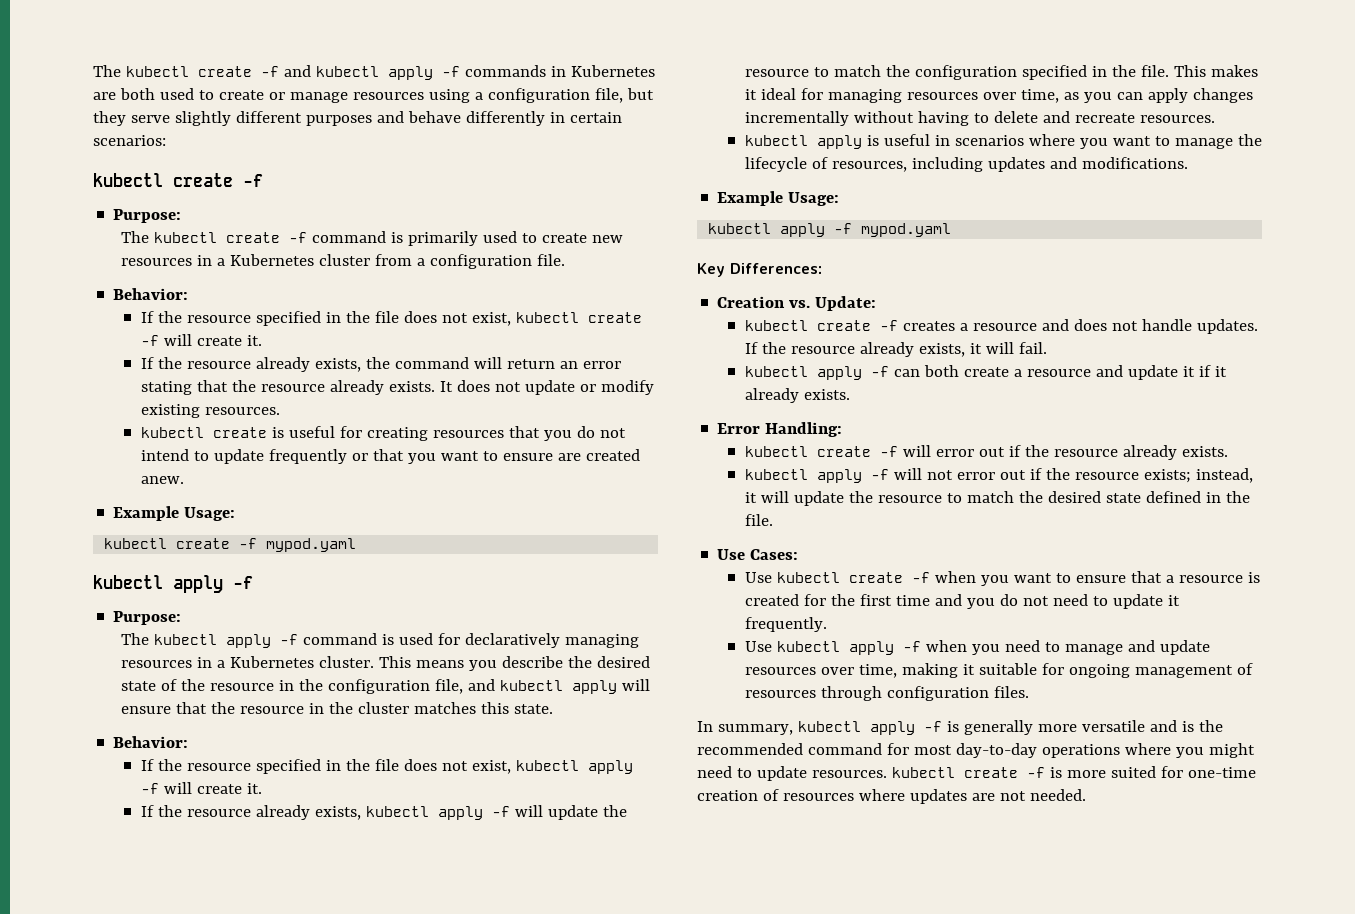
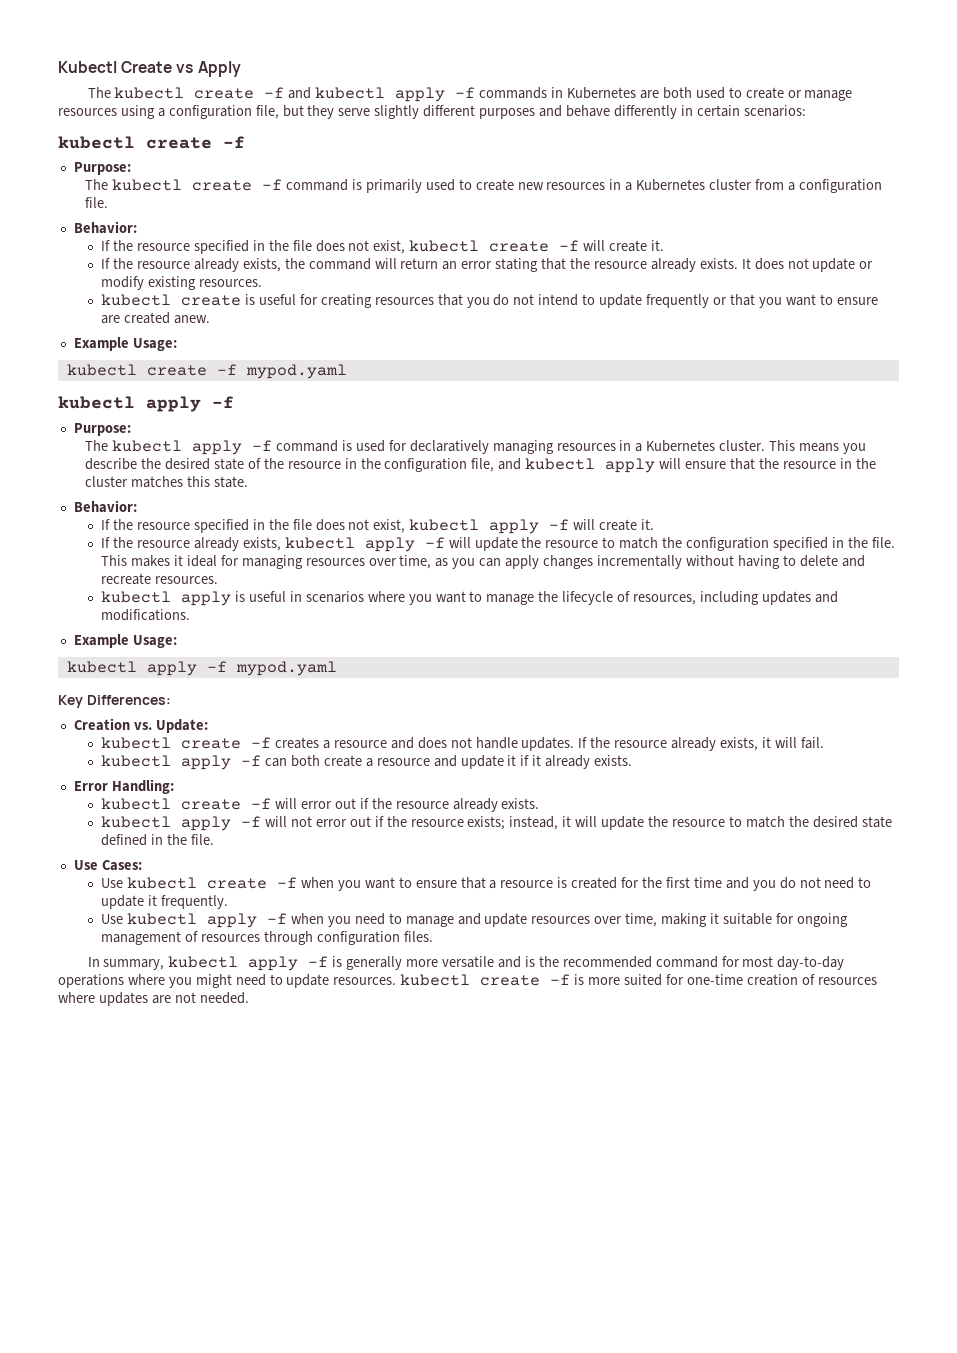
+ Kubectl Create vs Apply

